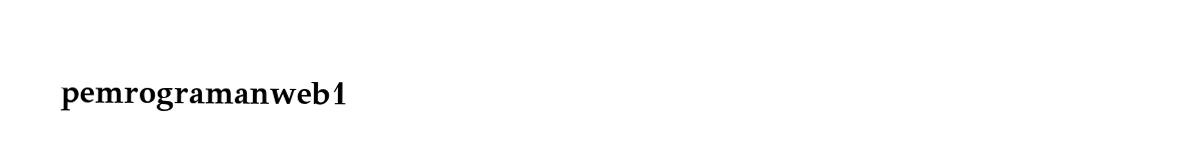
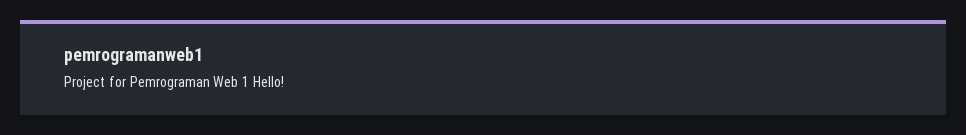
+ Project for Pemrograman Web 1 Hello!

